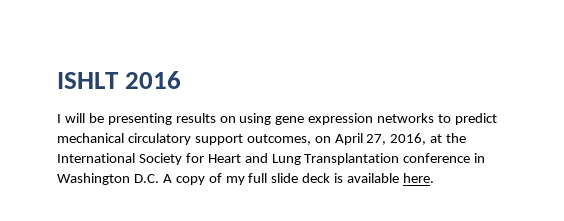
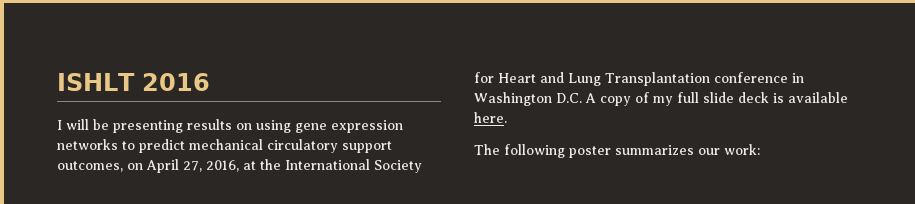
+ The following poster summarizes our work:

